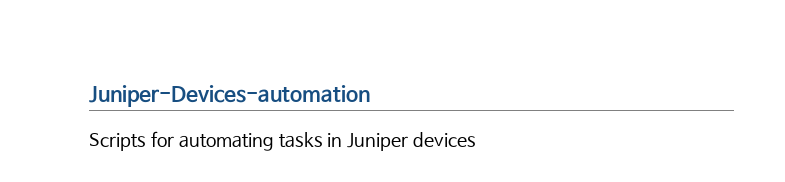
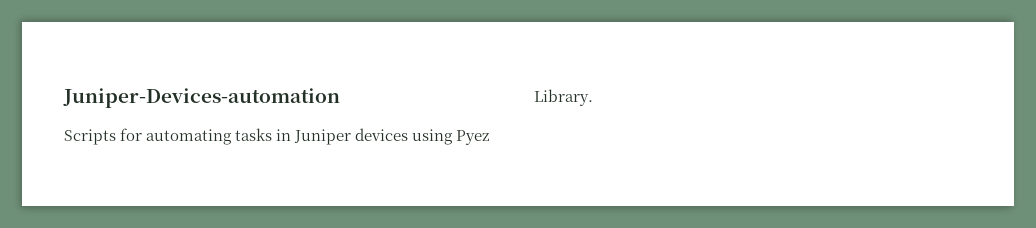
- Scripts for automating tasks in Juniper devices
+ Scripts for automating tasks in Juniper devices using Pyez Library.

